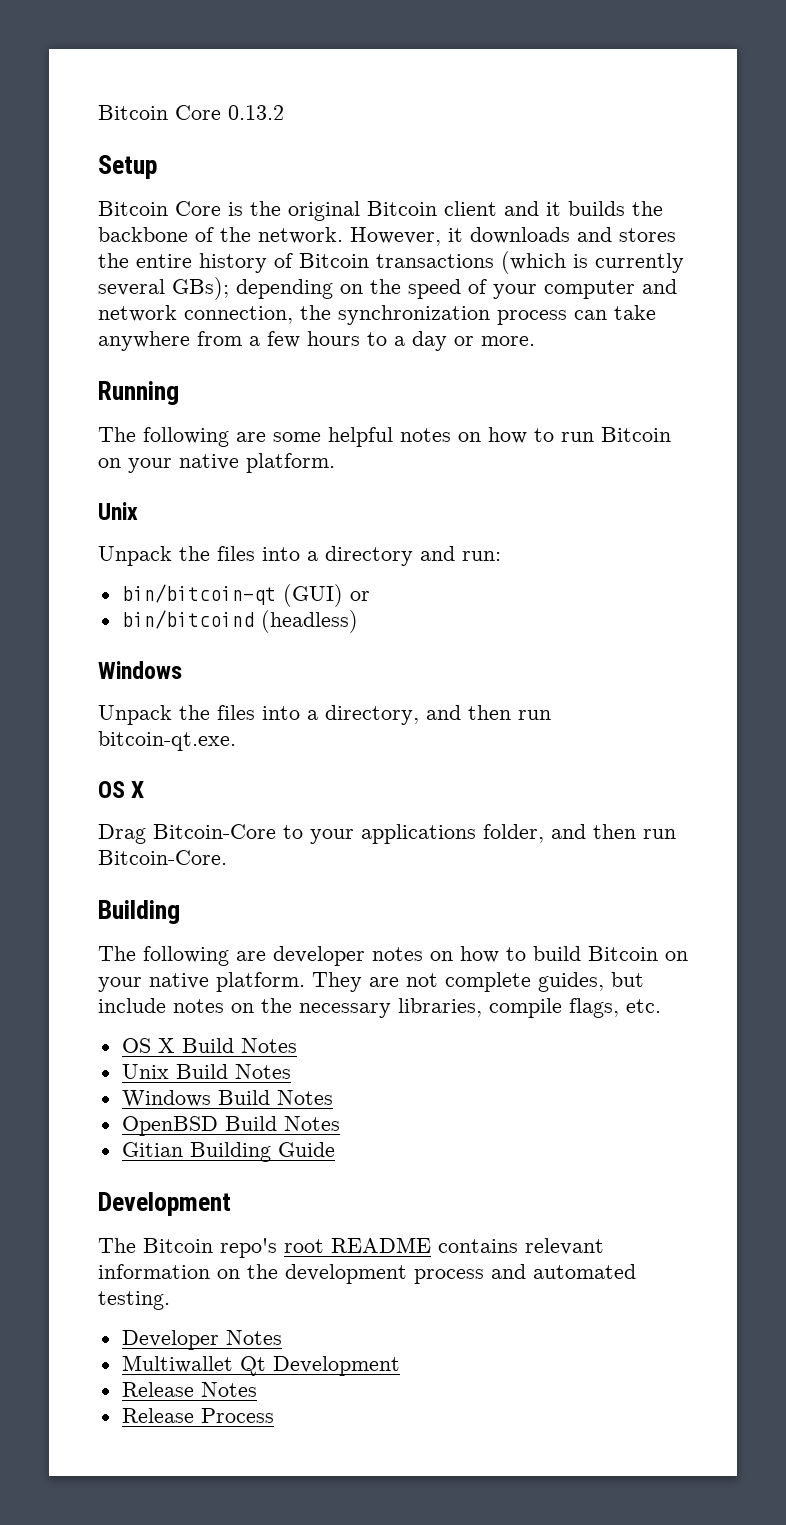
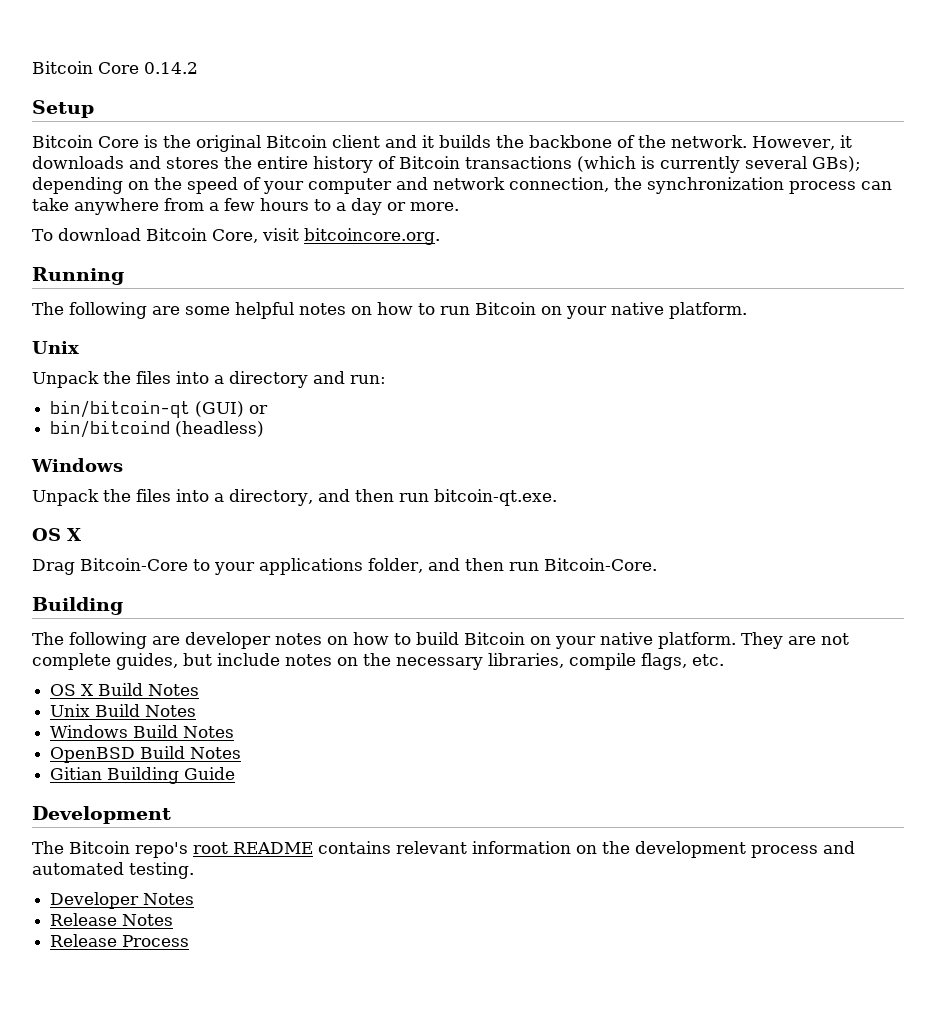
- Bitcoin Core 0.13.2
+ Bitcoin Core 0.14.2
+ To download Bitcoin Core, visit bitcoincore.org.
- Multiwallet Qt Development

